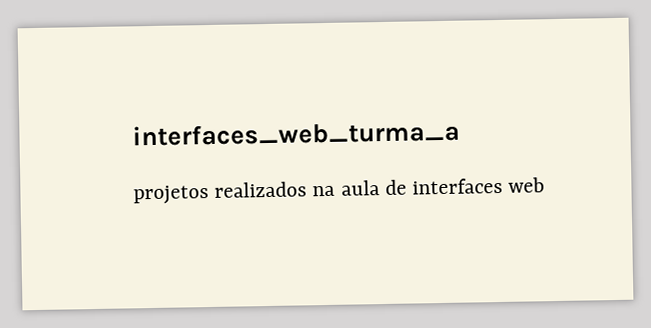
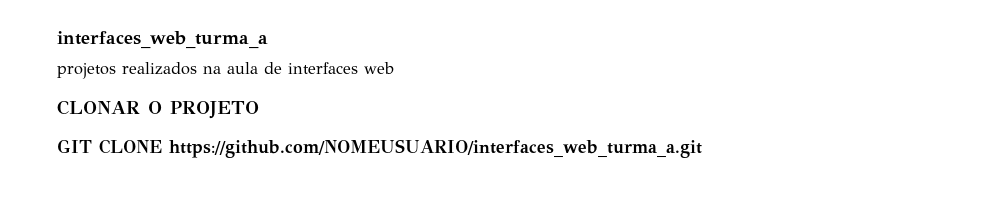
+ CLONAR O PROJETO
+ GIT CLONE https://github.com/NOMEUSUARIO/interfaces_web_turma_a.git

